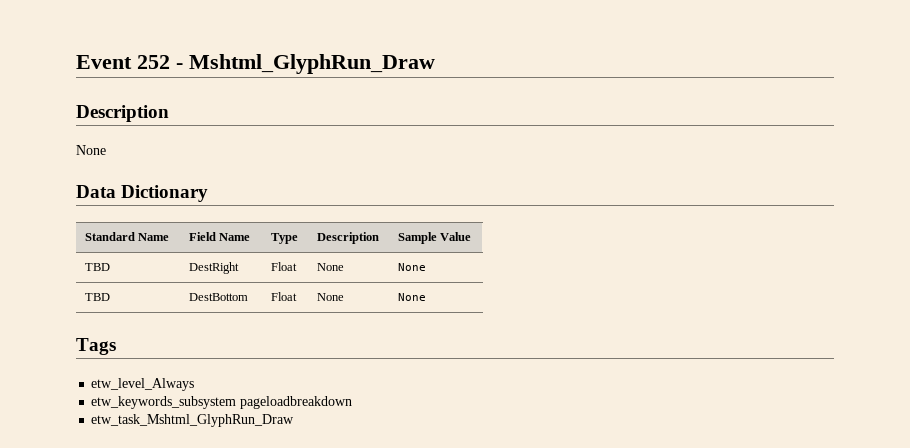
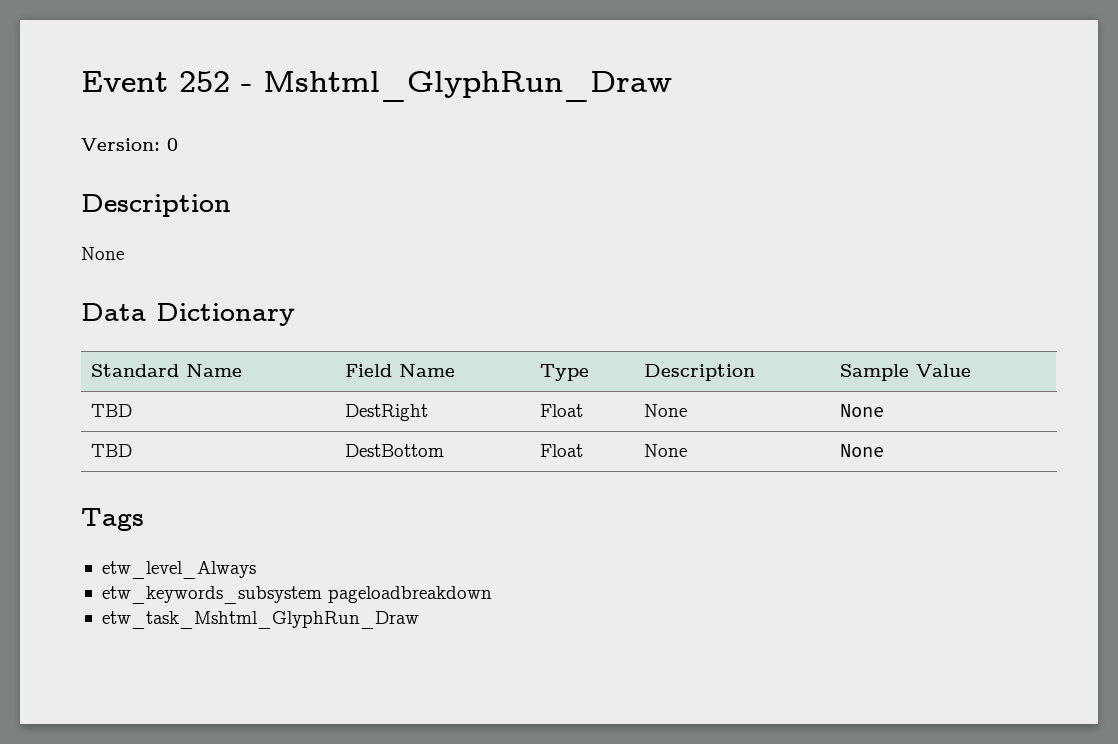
+ Version: 0

